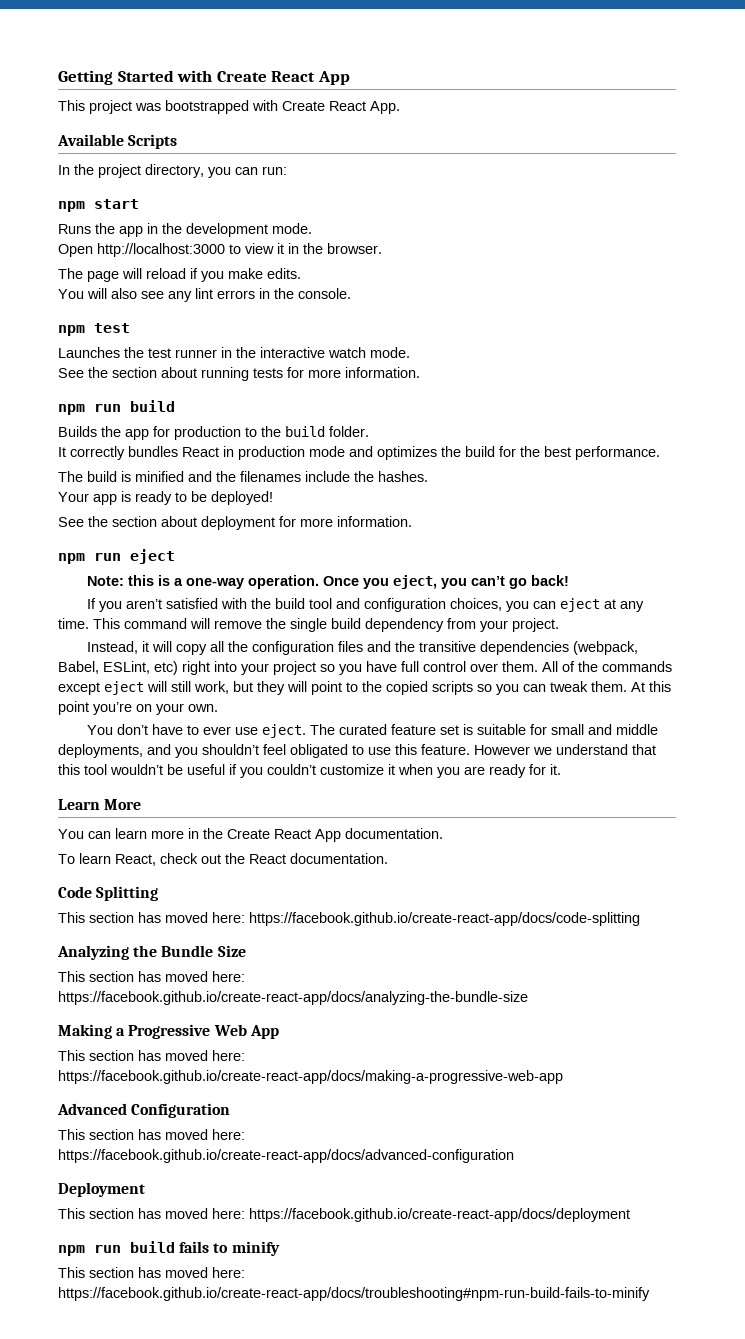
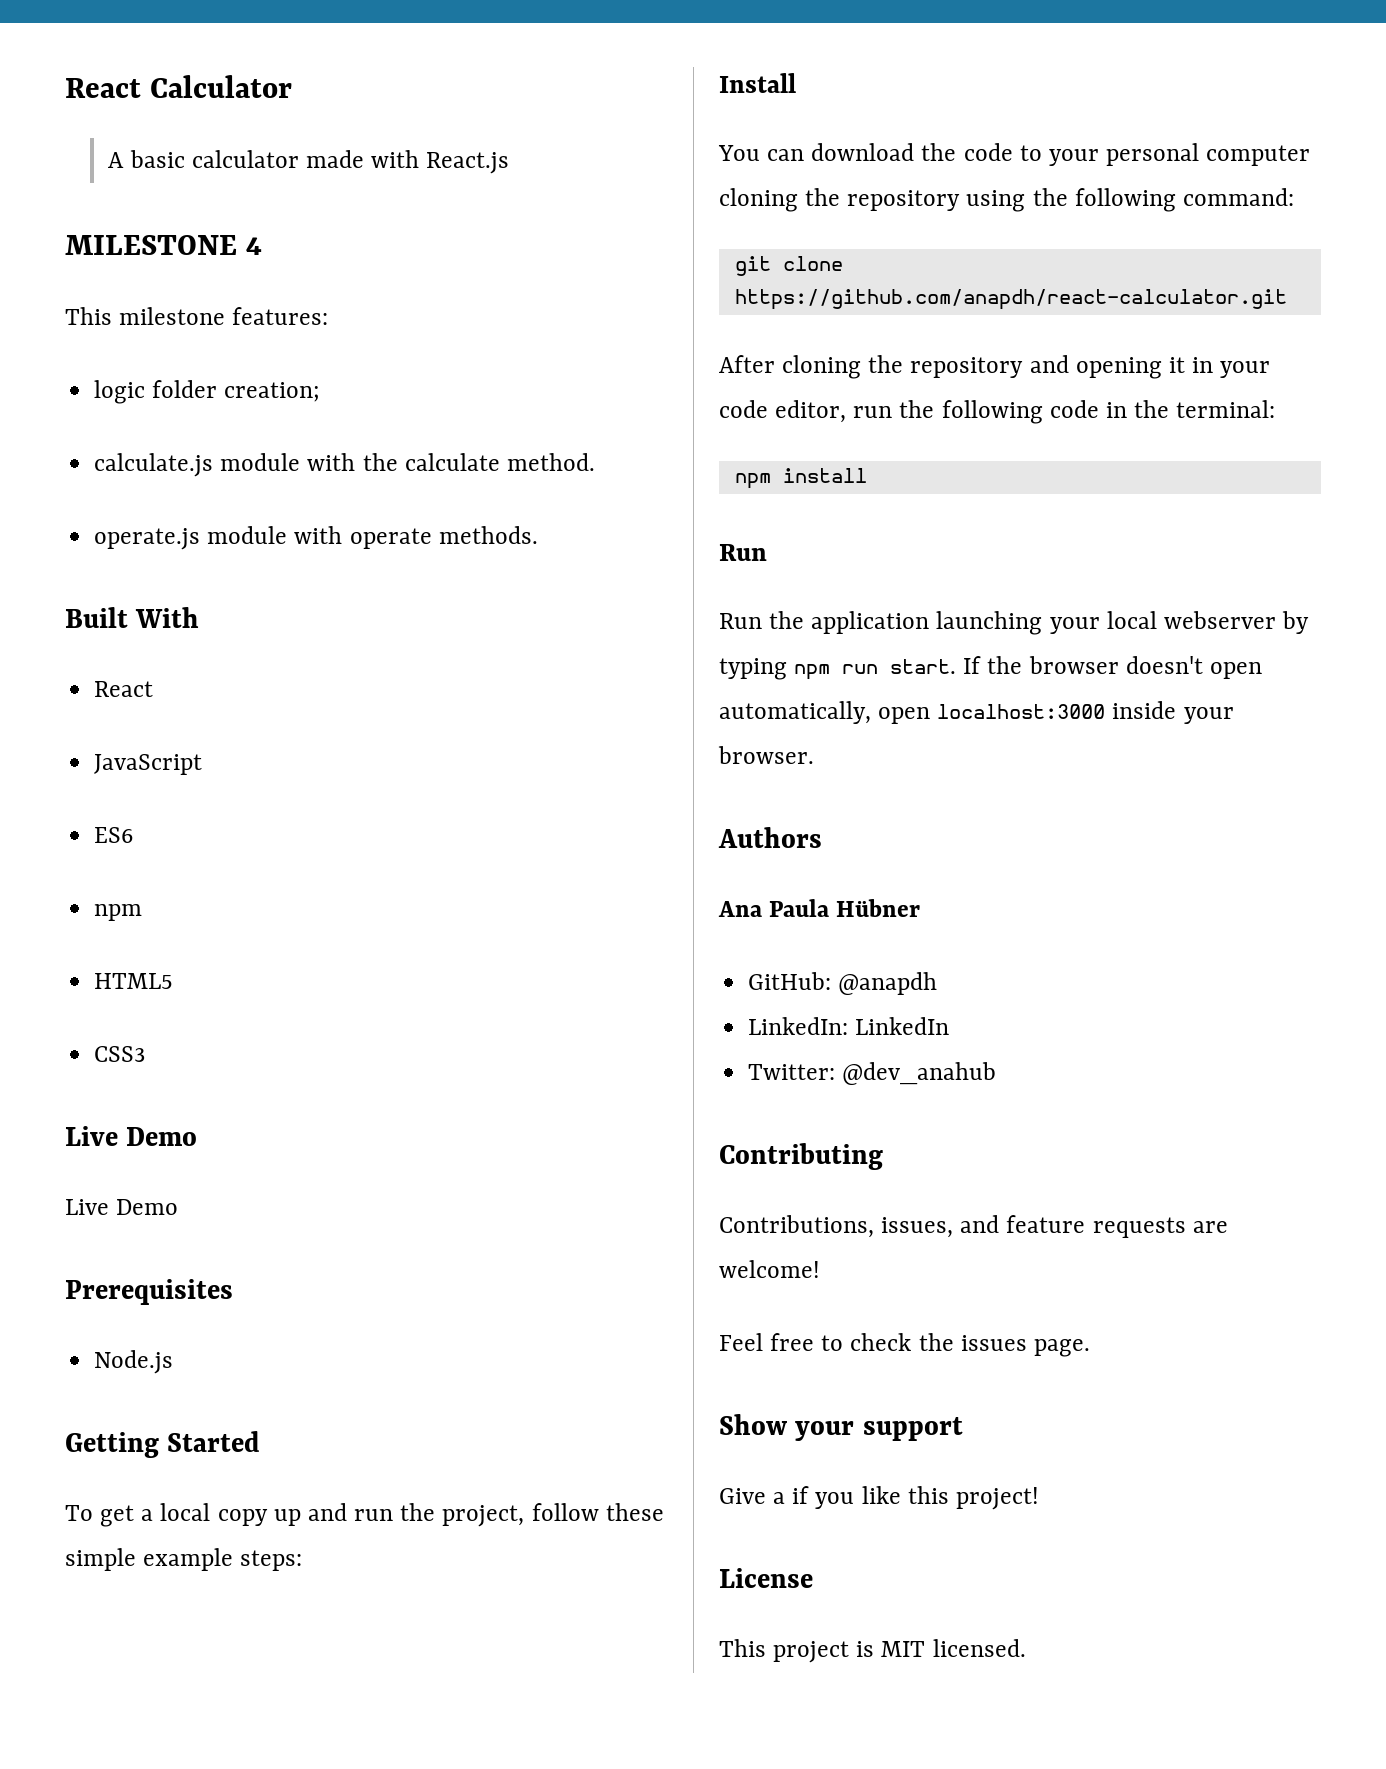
- Getting Started with Create React App
- This project was bootstrapped with Create React App.
- Available Scripts
- In the project directory, you can run:
- npm start
- Runs the app in the development mode.
- Open http://localhost:3000 to view it in the browser.
- The page will reload if you make edits.
- You will also see any lint errors in the console.
- npm test
- Launches the test runner in the interactive watch mode.
- See the section about running tests for more information.
- npm run build
- Builds the app for production to the build folder.
- It correctly bundles React in production mode and optimizes the build for the best performance.
- The build is minified and the filenames include the hashes.
- Your app is ready to be deployed!
- See the section about deployment for more information.
- npm run eject
- Note: this is a one-way operation. Once you eject, you can’t go back!
- If you aren’t satisfied with the build tool and configuration choices, you can eject at any time. This command will remove the single build dependency from your project.
- Instead, it will copy all the configuration files and the transitive dependencies (webpack, Babel, ESLint, etc) right into your project so you have full control over them. All of the commands except eject will still work, but they will point to the copied scripts so you can tweak them. At this point you’re on your own.
- You don’t have to ever use eject. The curated feature set is suitable for small and middle deployments, and you shouldn’t feel obligated to use this feature. However we understand that this tool wouldn’t be useful if you couldn’t customize it when you are ready for it.
- Learn More
- You can learn more in the Create React App documentation.
- To learn React, check out the React documentation.
- Code Splitting
- This section has moved here: https://facebook.github.io/create-react-app/docs/code-splitting
- Analyzing the Bundle Size
- This section has moved here: https://facebook.github.io/create-react-app/docs/analyzing-the-bundle-size
- Making a Progressive Web App
- This section has moved here: https://facebook.github.io/create-react-app/docs/making-a-progressive-web-app
- Advanced Configuration
- This section has moved here: https://facebook.github.io/create-react-app/docs/advanced-configuration
- Deployment
- This section has moved here: https://facebook.github.io/create-react-app/docs/deployment
- npm run build fails to minify
- This section has moved here: https://facebook.github.io/create-react-app/docs/troubleshooting#npm-run-build-fails-to-minify
+ React Calculator
+ A basic calculator made with React.js
+ MILESTONE 4
+ This milestone features:
+ logic folder creation;
+ calculate.js module with the calculate method.
+ operate.js module with operate methods.
+ Built With
+ React
+ JavaScript
+ ES6
+ npm
+ HTML5
+ CSS3
+ Live Demo
+ Live Demo
+ Prerequisites
+ Node.js
+ Getting Started
+ To get a local copy up and run the project, follow these simple example steps:
+ Install
+ You can download the code to your personal computer cloning the repository using the following command:
+ git clone https://github.com/anapdh/react-calculator.git
+ After cloning the repository and opening it in your code editor, run the following code in the terminal:
+ npm install
+ Run
+ Run the application launching your local webserver by typing npm run start. If the browser doesn't open automatically, open localhost:3000 inside your browser.
+ Authors
+ Ana Paula Hübner
+ GitHub: @anapdh
+ LinkedIn: LinkedIn
+ Twitter: @dev_anahub
+ Contributing
+ Contributions, issues, and feature requests are welcome!
+ Feel free to check the issues page.
+ Show your support
+ Give a if you like this project!
+ License
+ This project is MIT licensed.

